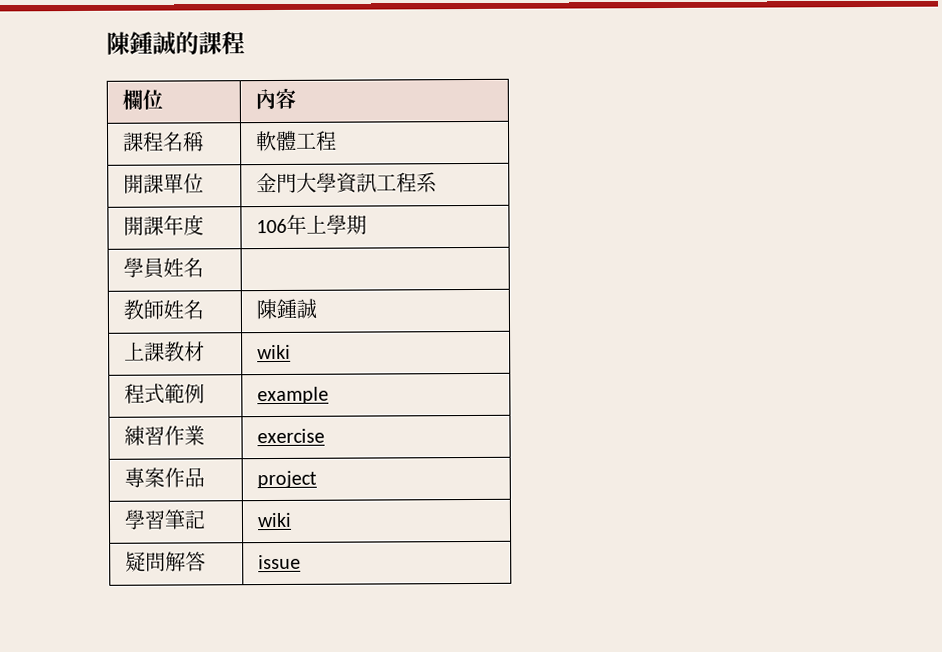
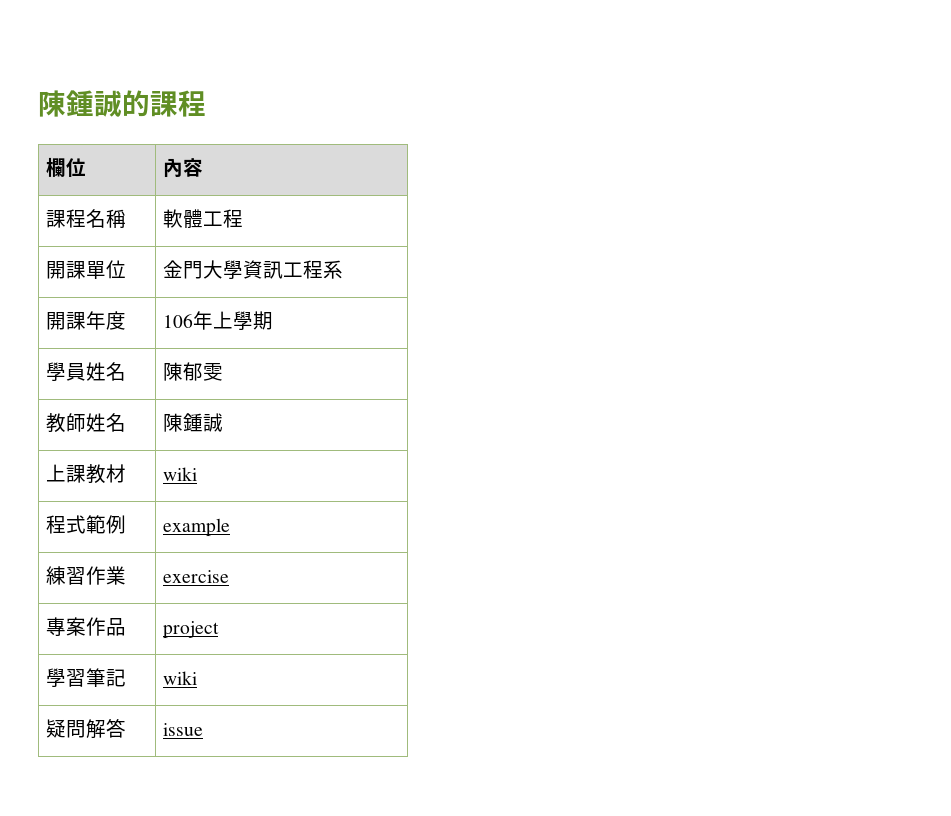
- 學員姓名 |
+ 學員姓名 | 陳郁雯

